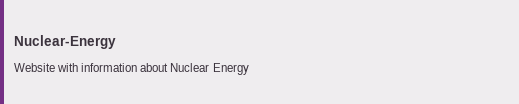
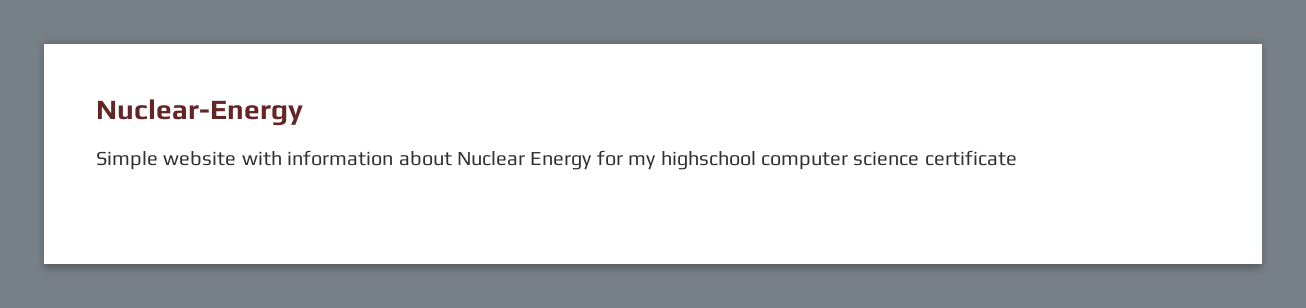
- Website with information about Nuclear Energy
+ Simple website with information about Nuclear Energy for my highschool computer science certificate

